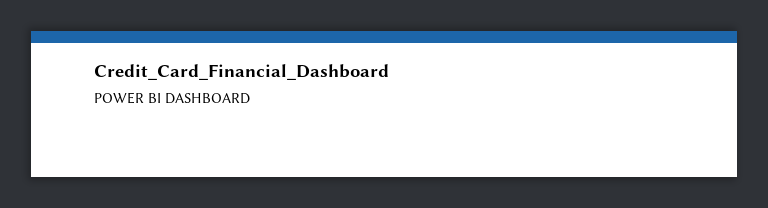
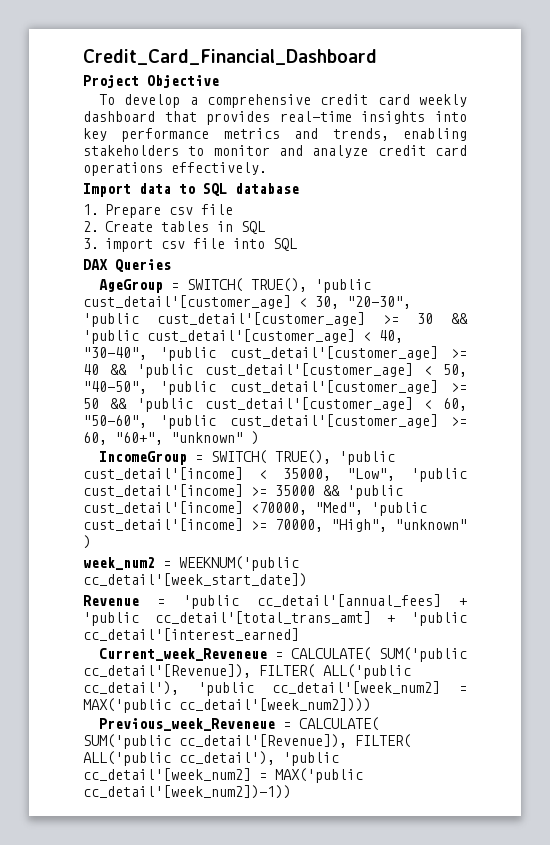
- POWER BI DASHBOARD
+ Project Objective
+ To develop a comprehensive credit card weekly dashboard that provides real-time insights into key performance metrics and trends, enabling stakeholders to monitor and analyze credit card operations effectively.
+ Import data to SQL database
+ 1. Prepare csv file
+ 2. Create tables in SQL
+ 3. import csv file into SQL
+ DAX Queries
+ AgeGroup = SWITCH( TRUE(), 'public cust_detail'[customer_age] < 30, "20-30", 'public cust_detail'[customer_age] >= 30 && 'public cust_detail'[customer_age] < 40, "30-40", 'public cust_detail'[customer_age] >= 40 && 'public cust_detail'[customer_age] < 50, "40-50", 'public cust_detail'[customer_age] >= 50 && 'public cust_detail'[customer_age] < 60, "50-60", 'public cust_detail'[customer_age] >= 60, "60+", "unknown" )
+ IncomeGroup = SWITCH( TRUE(), 'public cust_detail'[income] < 35000, "Low", 'public cust_detail'[income] >= 35000 && 'public cust_detail'[income] <70000, "Med", 'public cust_detail'[income] >= 70000, "High", "unknown" )
+ week_num2 = WEEKNUM('public cc_detail'[week_start_date])
+ Revenue = 'public cc_detail'[annual_fees] + 'public cc_detail'[total_trans_amt] + 'public cc_detail'[interest_earned]
+ Current_week_Reveneue = CALCULATE( SUM('public cc_detail'[Revenue]), FILTER( ALL('public cc_detail'), 'public cc_detail'[week_num2] = MAX('public cc_detail'[week_num2])))
+ Previous_week_Reveneue = CALCULATE( SUM('public cc_detail'[Revenue]), FILTER( ALL('public cc_detail'), 'public cc_detail'[week_num2] = MAX('public cc_detail'[week_num2])-1))

